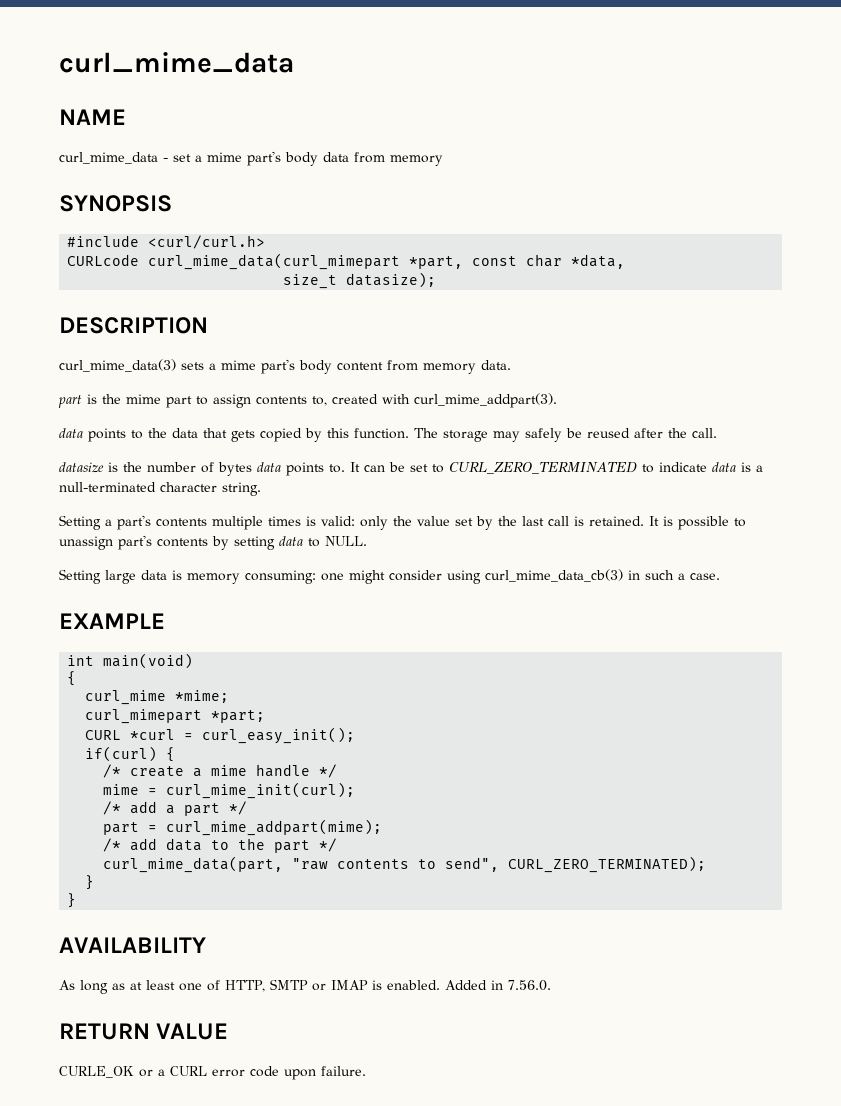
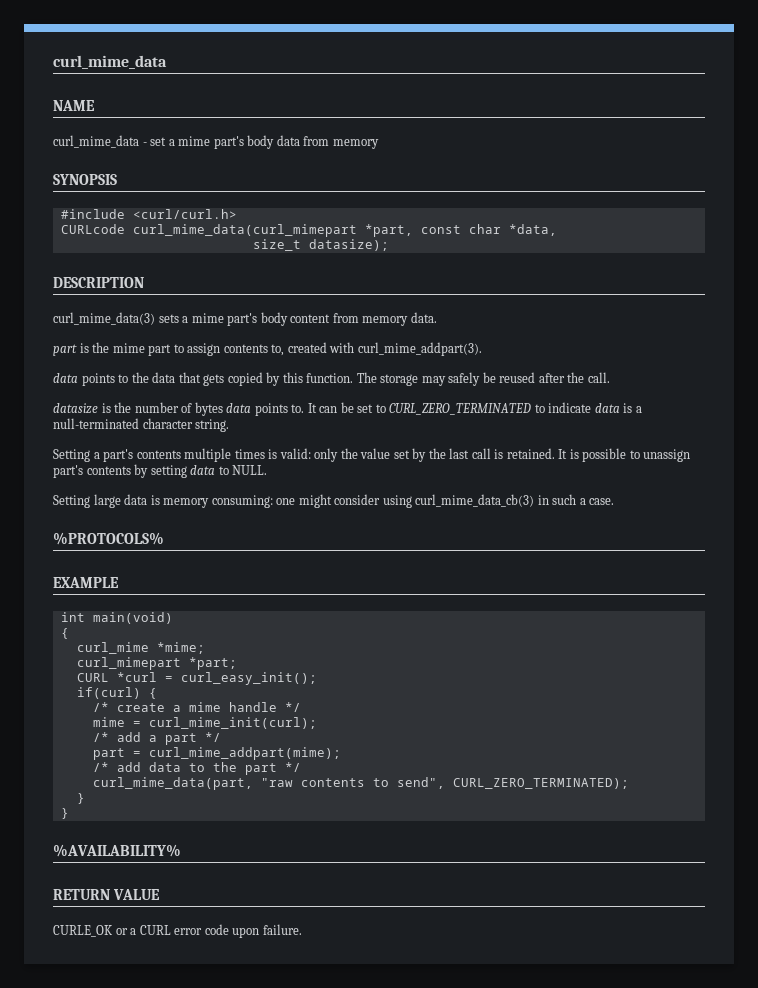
+ %PROTOCOLS%
- AVAILABILITY
- As long as at least one of HTTP, SMTP or IMAP is enabled. Added in 7.56.0.
+ %AVAILABILITY%

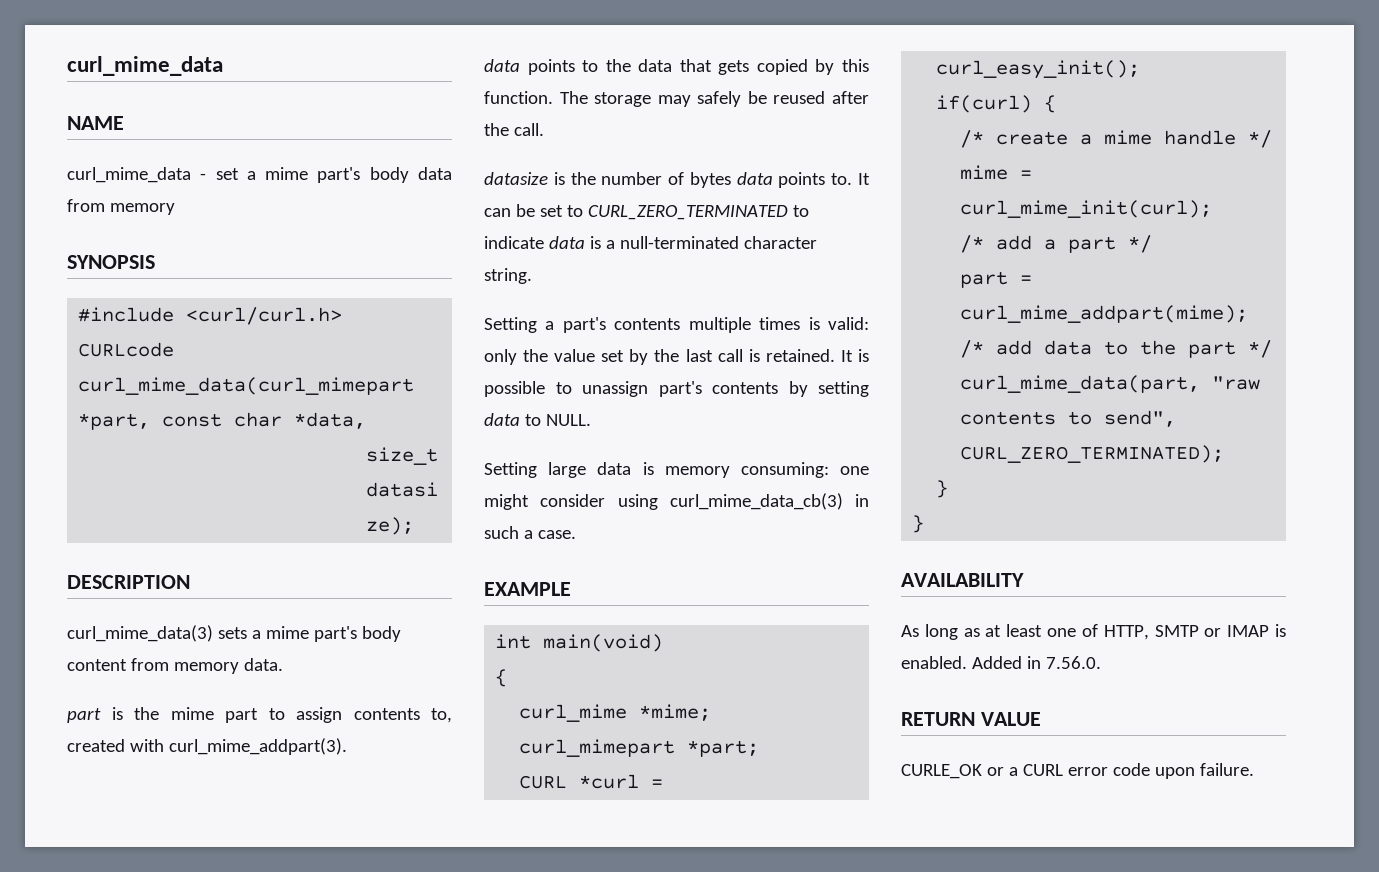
- %PROTOCOLS%
- %AVAILABILITY%
+ AVAILABILITY
+ As long as at least one of HTTP, SMTP or IMAP is enabled. Added in 7.56.0.

